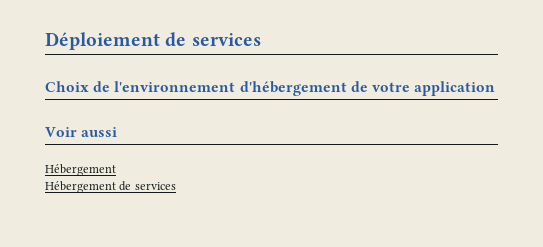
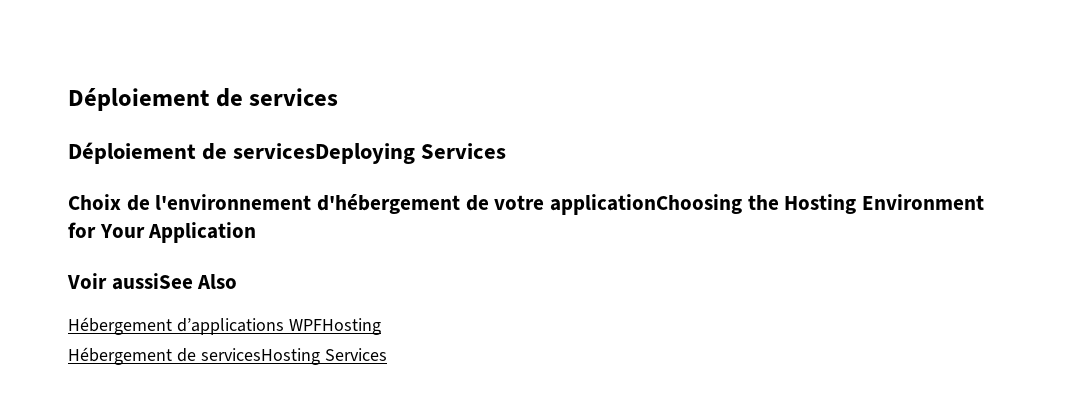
+ Déploiement de servicesDeploying Services
- Choix de l'environnement d'hébergement de votre application
+ Choix de l'environnement d'hébergement de votre applicationChoosing the Hosting Environment for Your Application
- Voir aussi
- Hébergement
+ Voir aussiSee Also
+ Hébergement d’applications WPFHosting
- Hébergement de services
+ Hébergement de servicesHosting Services

